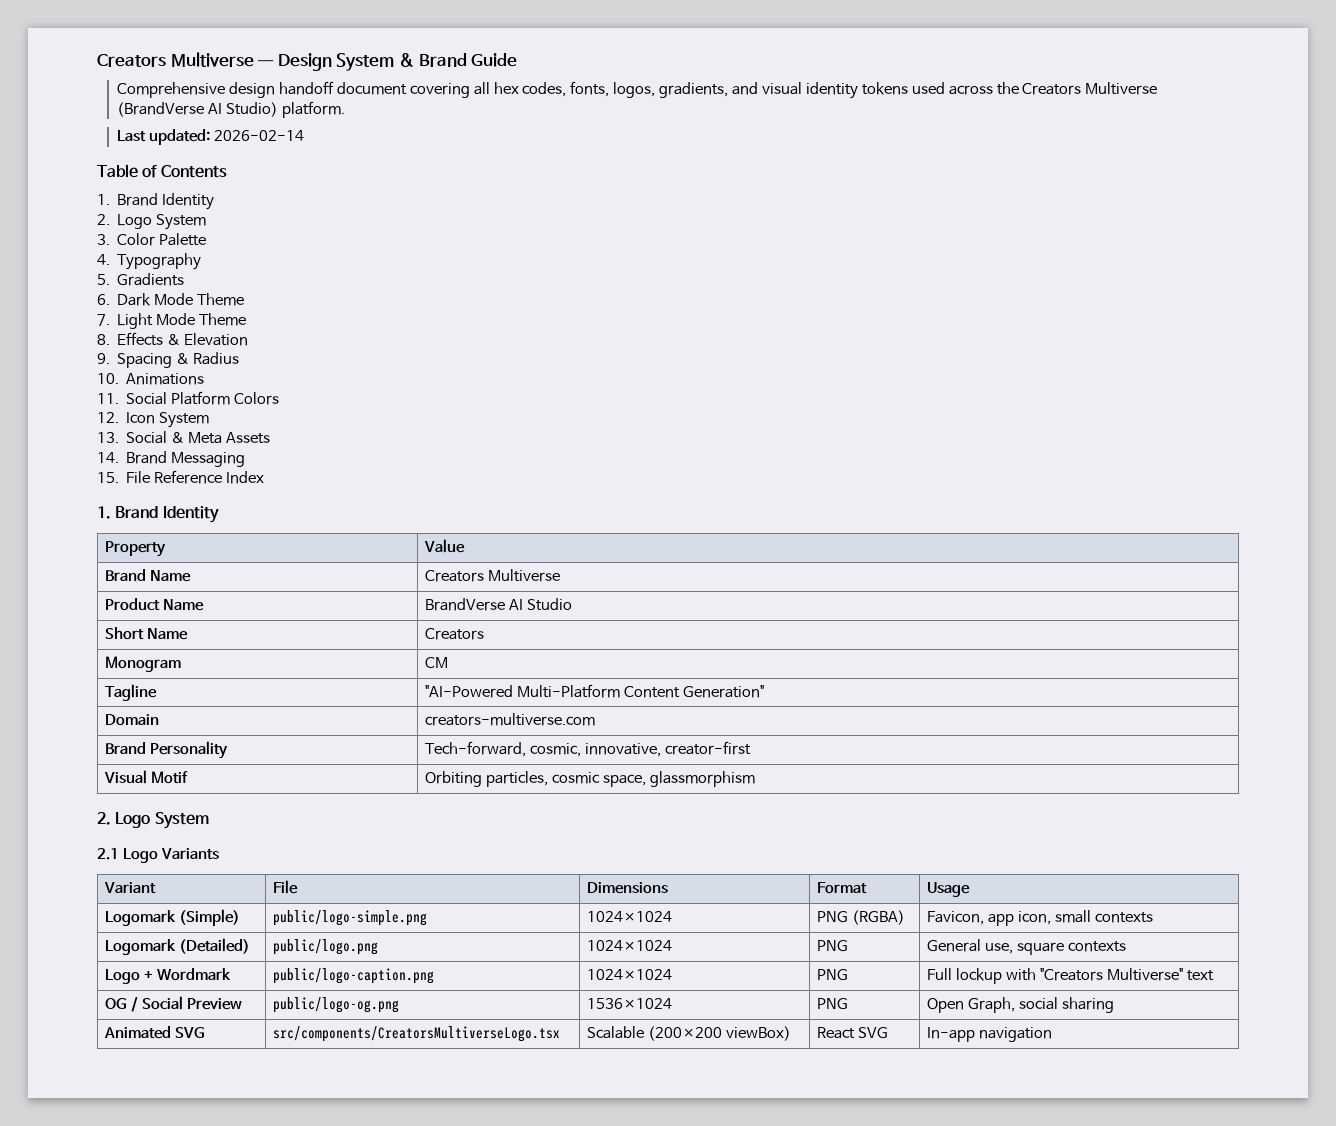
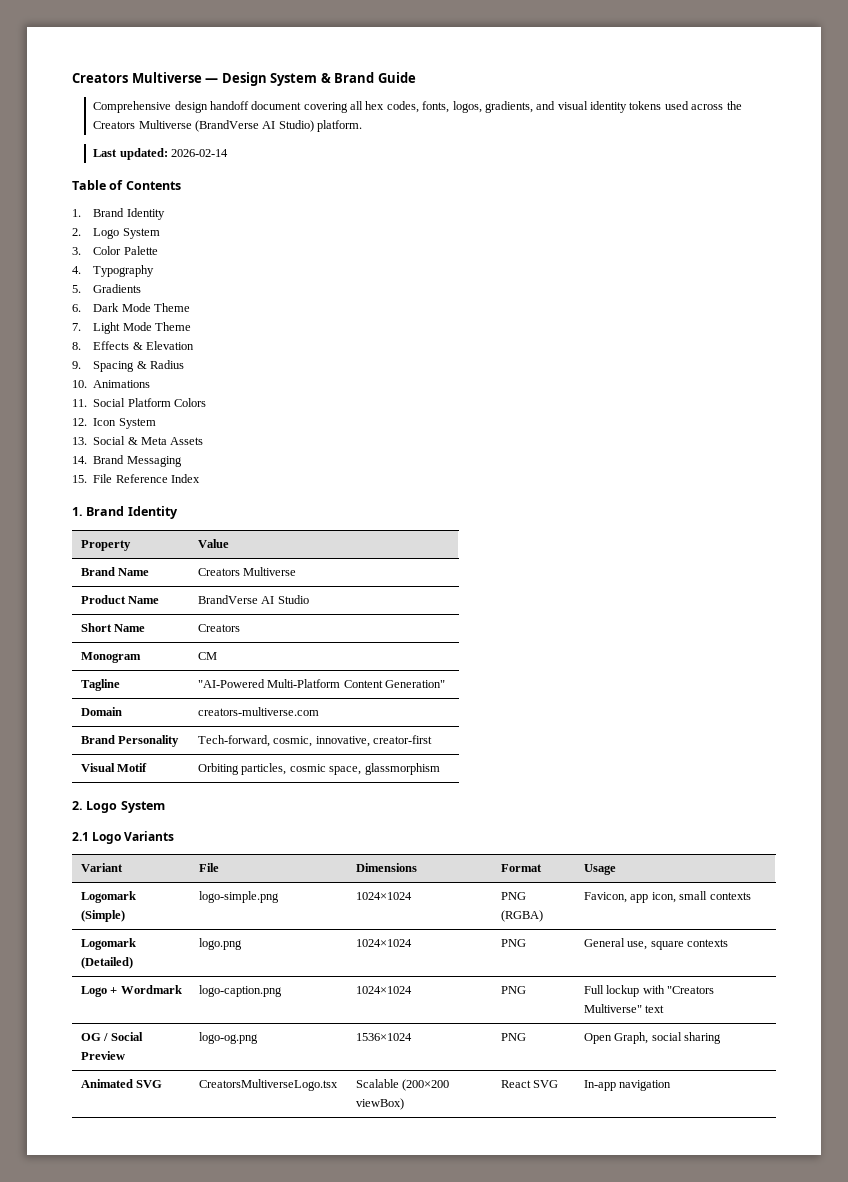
- Logomark (Simple) | public/logo-simple.png | 1024×1024 | PNG (RGBA) | Favicon, app icon, small contexts
+ Logomark (Simple) | logo-simple.png | 1024×1024 | PNG (RGBA) | Favicon, app icon, small contexts
- Logomark (Detailed) | public/logo.png | 1024×1024 | PNG | General use, square contexts
+ Logomark (Detailed) | logo.png | 1024×1024 | PNG | General use, square contexts
- Logo + Wordmark | public/logo-caption.png | 1024×1024 | PNG | Full lockup with "Creators Multiverse" text
+ Logo + Wordmark | logo-caption.png | 1024×1024 | PNG | Full lockup with "Creators Multiverse" text
- OG / Social Preview | public/logo-og.png | 1536×1024 | PNG | Open Graph, social sharing
+ OG / Social Preview | logo-og.png | 1536×1024 | PNG | Open Graph, social sharing
- Animated SVG | src/components/CreatorsMultiverseLogo.tsx | Scalable (200×200 viewBox) | React SVG | In-app navigation
+ Animated SVG | CreatorsMultiverseLogo.tsx | Scalable (200×200 viewBox) | React SVG | In-app navigation

